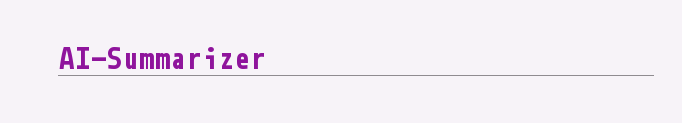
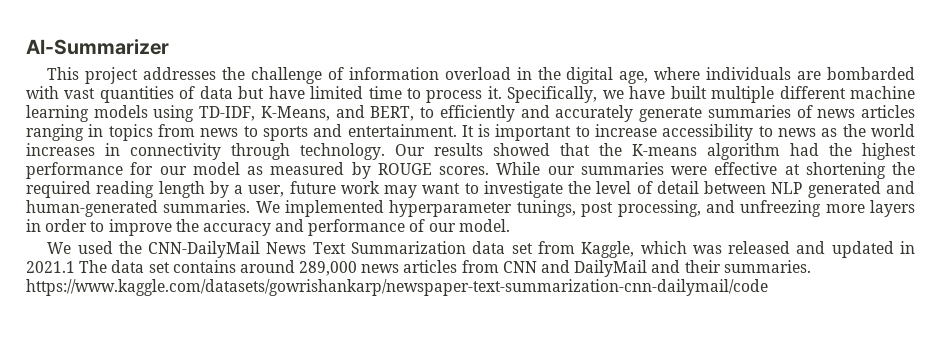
+ This project addresses the challenge of information overload in the digital age, where individuals are bombarded with vast quantities of data but have limited time to process it. Specifically, we have built multiple different machine learning models using TD-IDF, K-Means, and BERT, to efficiently and accurately generate summaries of news articles ranging in topics from news to sports and entertainment. It is important to increase accessibility to news as the world increases in connectivity through technology. Our results showed that the K-means algorithm had the highest performance for our model as measured by ROUGE scores. While our summaries were effective at shortening the required reading length by a user, future work may want to investigate the level of detail between NLP generated and human-generated summaries. We implemented hyperparameter tunings, post processing, and unfreezing more layers in order to improve the accuracy and performance of our model.
+ We used the CNN-DailyMail News Text Summarization data set from Kaggle, which was released and updated in 2021.1 The data set contains around 289,000 news articles from CNN and DailyMail and their summaries. https://www.kaggle.com/datasets/gowrishankarp/newspaper-text-summarization-cnn-dailymail/code

